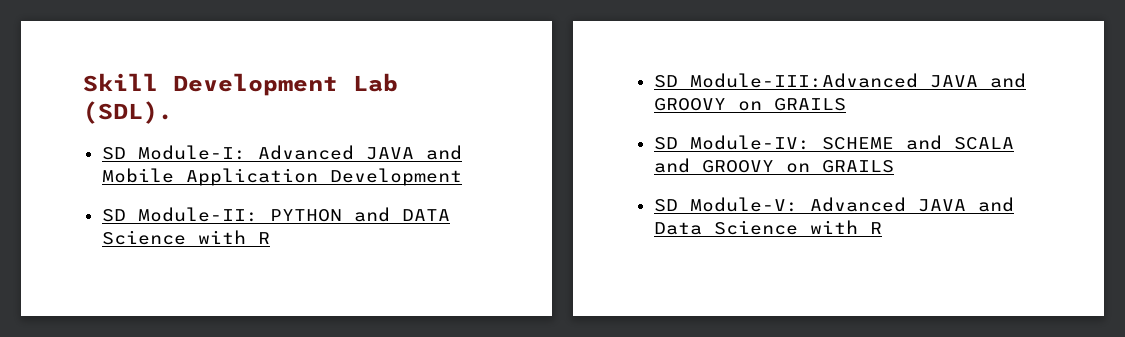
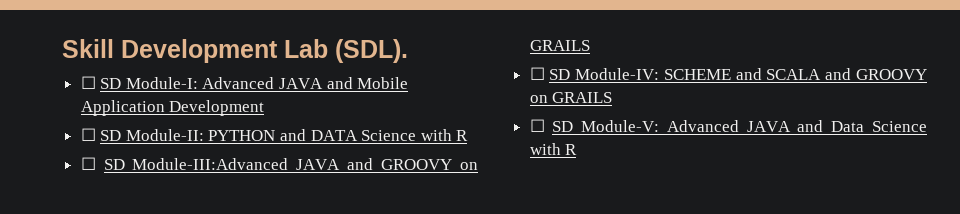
- SD Module-I: Advanced JAVA and Mobile Application Development
+ ☐ SD Module-I: Advanced JAVA and Mobile Application Development
- SD Module-II: PYTHON and DATA Science with R
+ ☐ SD Module-II: PYTHON and DATA Science with R
- SD Module-III:Advanced JAVA and GROOVY on GRAILS
+ ☐ SD Module-III:Advanced JAVA and GROOVY on GRAILS
- SD Module-IV: SCHEME and SCALA and GROOVY on GRAILS
+ ☐ SD Module-IV: SCHEME and SCALA and GROOVY on GRAILS
- SD Module-V: Advanced JAVA and Data Science with R
+ ☐ SD Module-V: Advanced JAVA and Data Science with R

